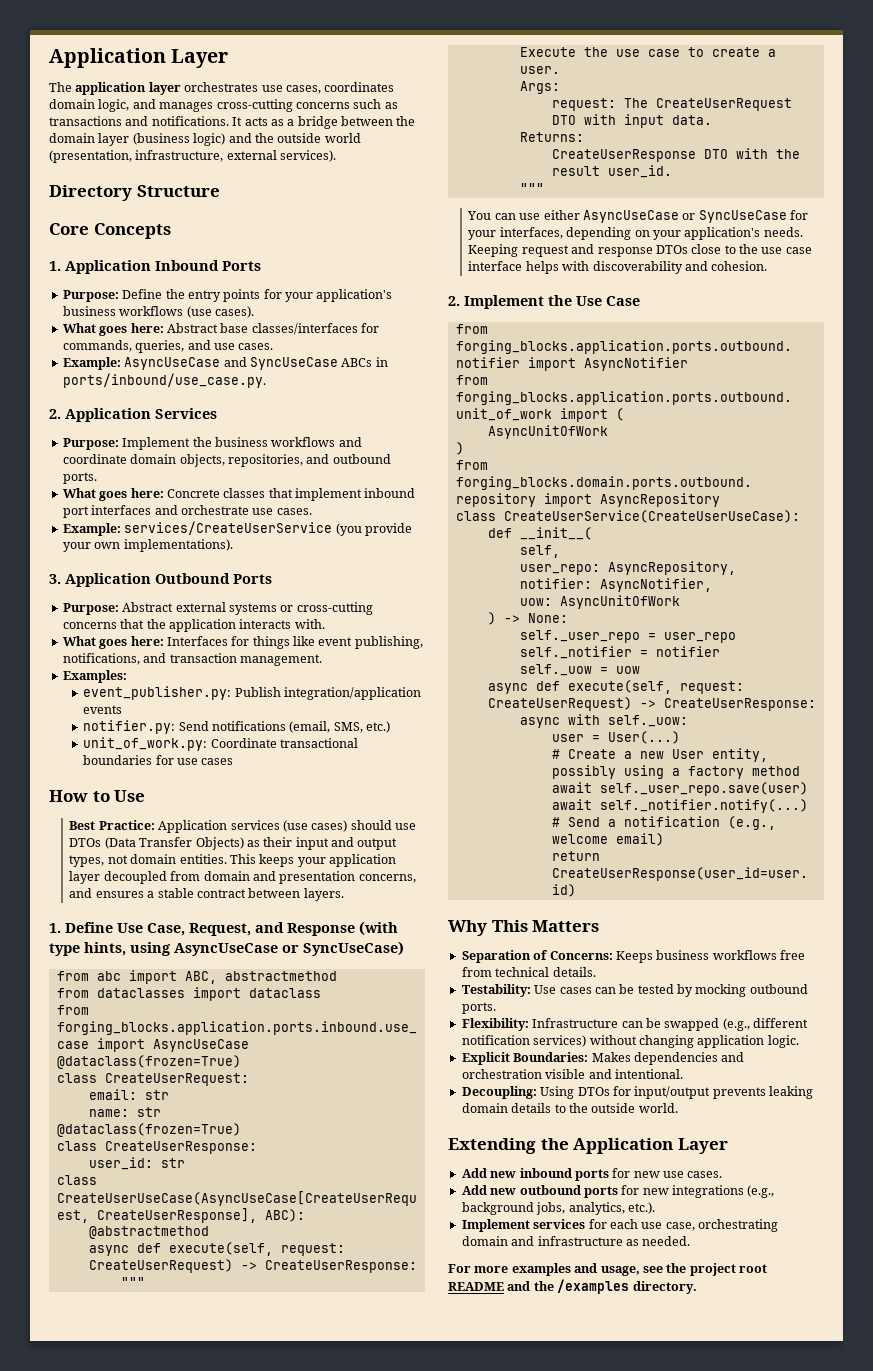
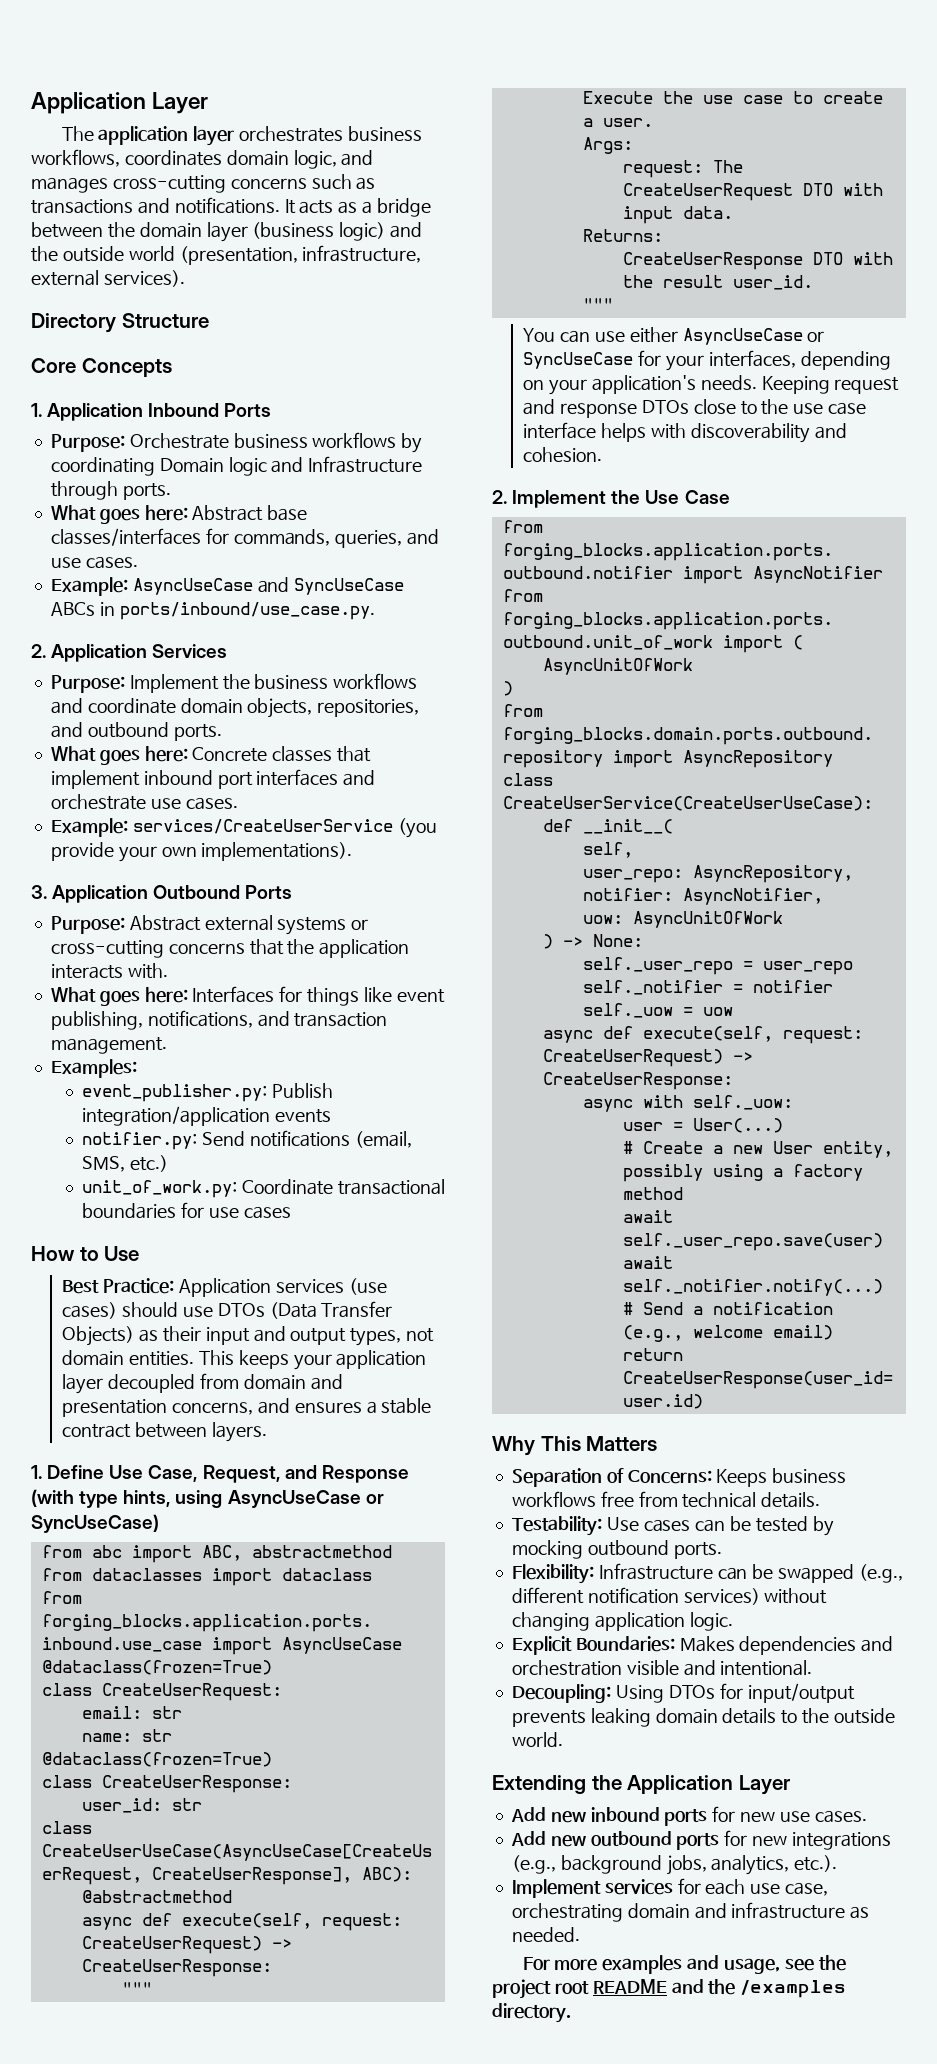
- The application layer orchestrates use cases, coordinates domain logic, and manages cross-cutting concerns such as transactions and notifications.
+ The application layer orchestrates business workflows, coordinates domain logic, and manages cross-cutting concerns such as transactions and notifications.
- Purpose: Define the entry points for your application's business workflows (use cases).
+ Purpose: Orchestrate business workflows by coordinating Domain logic and Infrastructure through ports.

